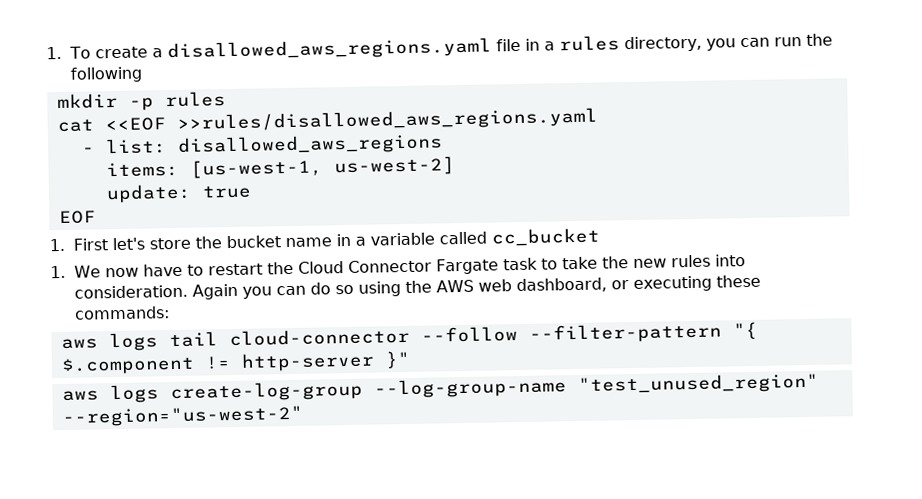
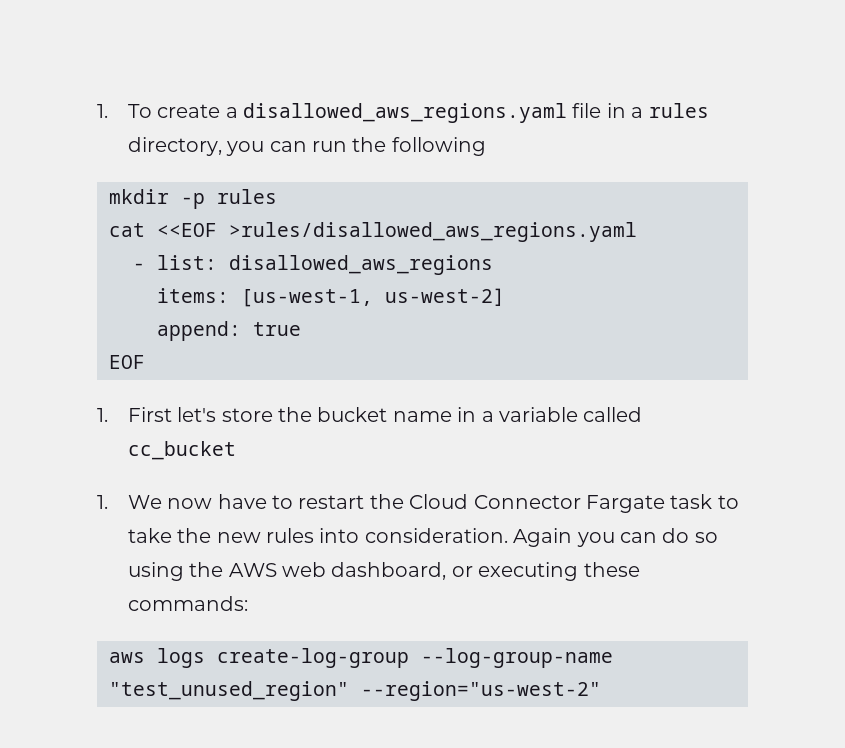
- cat <<EOF >>rules/disallowed_aws_regions.yaml
+ cat <<EOF >rules/disallowed_aws_regions.yaml
- update: true
+ append: true
- aws logs tail cloud-connector --follow --filter-pattern "{ $.component != http-server }"

